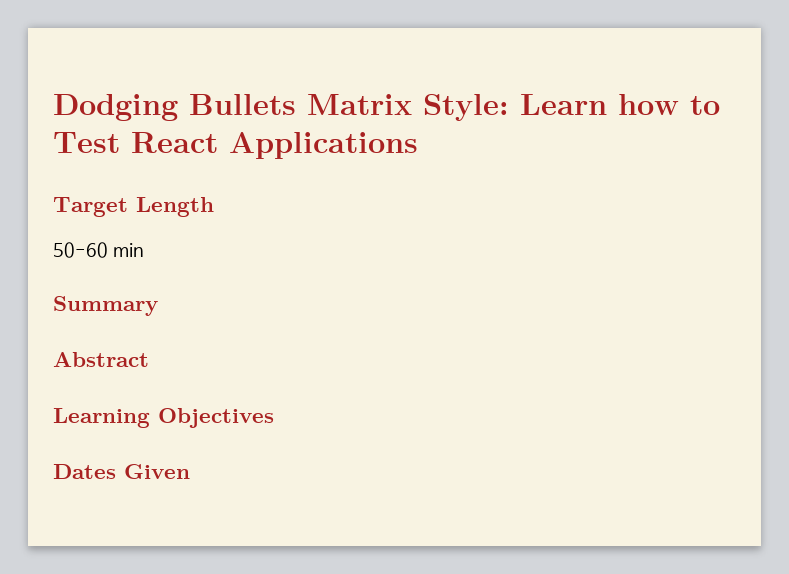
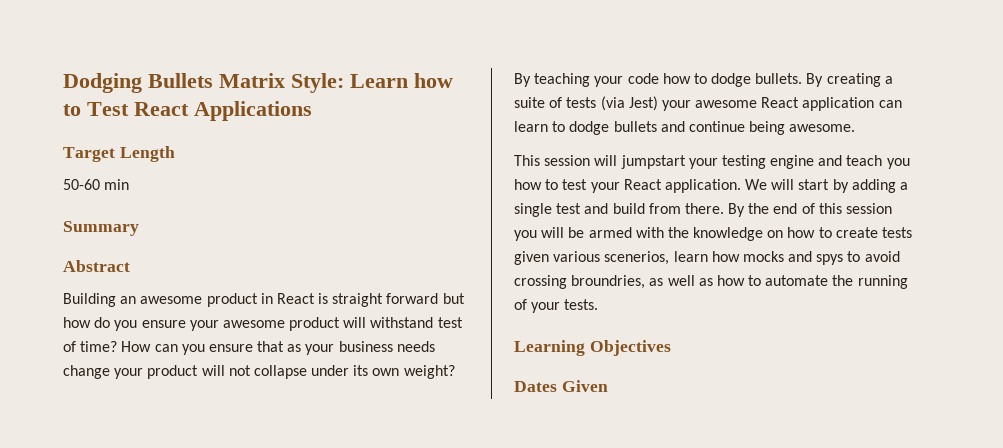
+ Building an awesome product in React is straight forward but how do you ensure your awesome product will withstand test of time? How can you ensure that as your business needs change your product will not collapse under its own weight? By teaching your code how to dodge bullets. By creating a suite of tests (via Jest) your awesome React application can learn to dodge bullets and continue being awesome.
+ This session will jumpstart your testing engine and teach you how to test your React application. We will start by adding a single test and build from there. By the end of this session you will be armed with the knowledge on how to create tests given various scenerios, learn how mocks and spys to avoid crossing broundries, as well as how to automate the running of your tests.

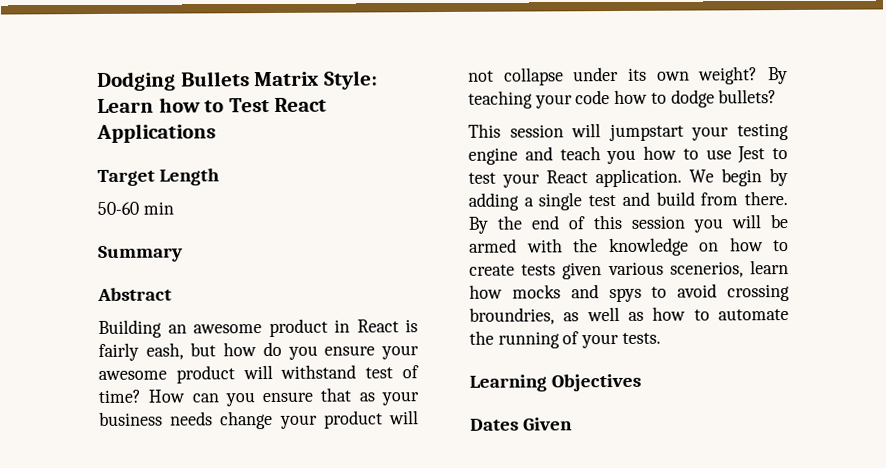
- Building an awesome product in React is straight forward but how do you ensure your awesome product will withstand test of time?
+ Building an awesome product in React is fairly eash, but how do you ensure your awesome product will withstand test of time?
- By teaching your code how to dodge bullets. By creating a suite of tests (via Jest) your awesome React application can learn to dodge bullets and continue being awesome.
+ By teaching your code how to dodge bullets?
- This session will jumpstart your testing engine and teach you how to test your React application.
+ This session will jumpstart your testing engine and teach you how to use Jest to test your React application.
- We will start by adding a single test and build from there.
+ We begin by adding a single test and build from there.

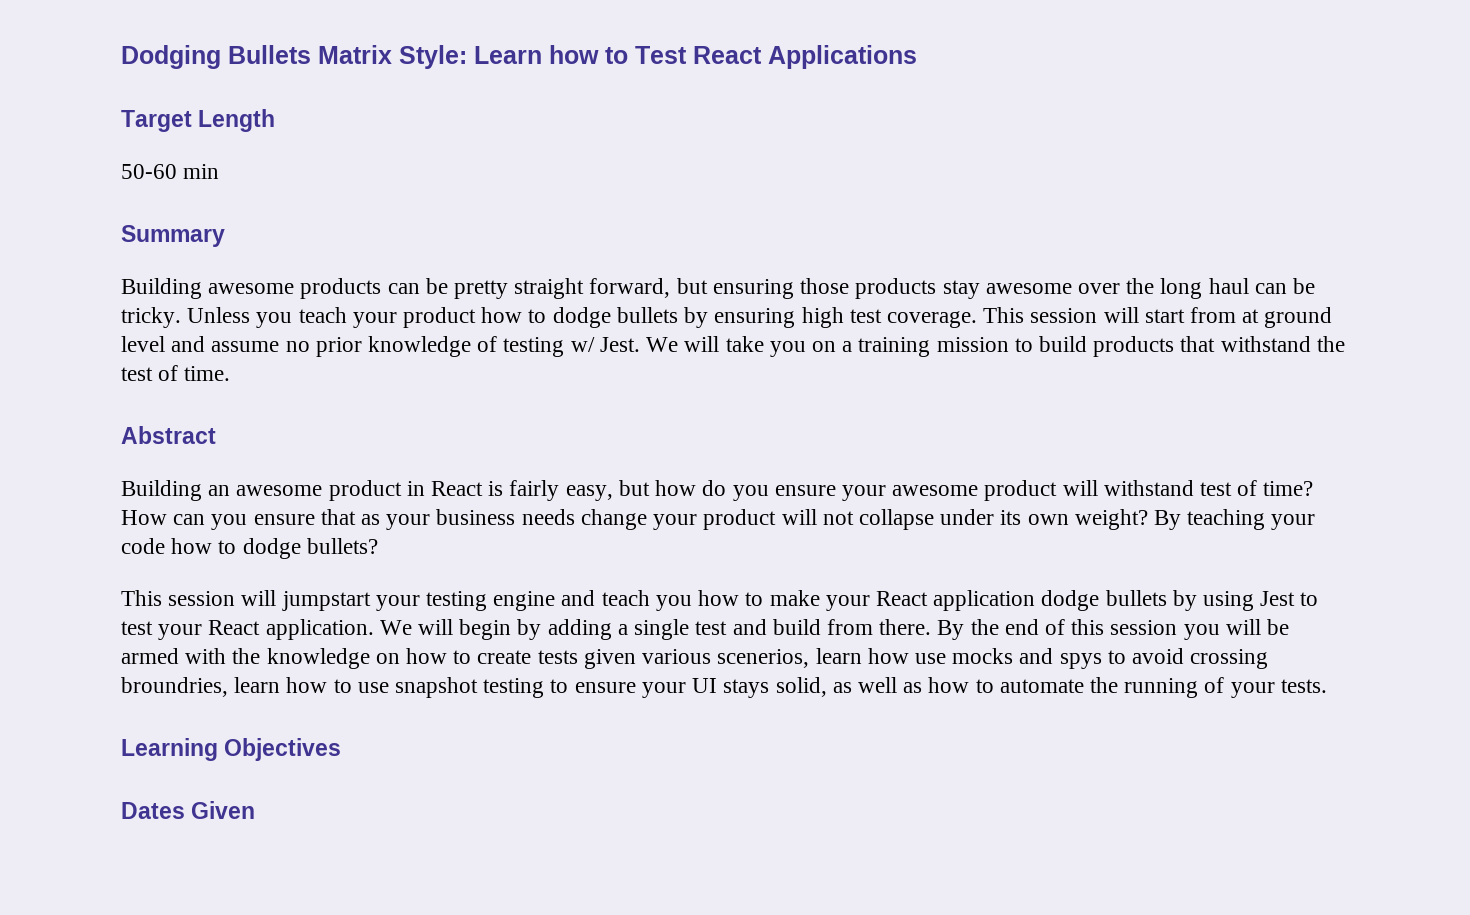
+ Building awesome products can be pretty straight forward, but ensuring those products stay awesome over the long haul can be tricky. Unless you teach your product how to dodge bullets by ensuring high test coverage. This session will start from at ground level and assume no prior knowledge of testing w/ Jest. We will take you on a training mission to build products that withstand the test of time.
- Building an awesome product in React is fairly eash, but how do you ensure your awesome product will withstand test of time?
+ Building an awesome product in React is fairly easy, but how do you ensure your awesome product will withstand test of time?
- This session will jumpstart your testing engine and teach you how to use Jest to test your React application.
+ This session will jumpstart your testing engine and teach you how to make your React application dodge bullets by using Jest to test your React application.
- We begin by adding a single test and build from there.
+ We will begin by adding a single test and build from there.
- By the end of this session you will be armed with the knowledge on how to create tests given various scenerios, learn how mocks and spys to avoid crossing broundries, as well as how to automate the running of your tests.
+ By the end of this session you will be armed with the knowledge on how to create tests given various scenerios, learn how use mocks and spys to avoid crossing broundries, learn how to use snapshot testing to ensure your UI stays solid, as well as how to automate the running of your tests.

